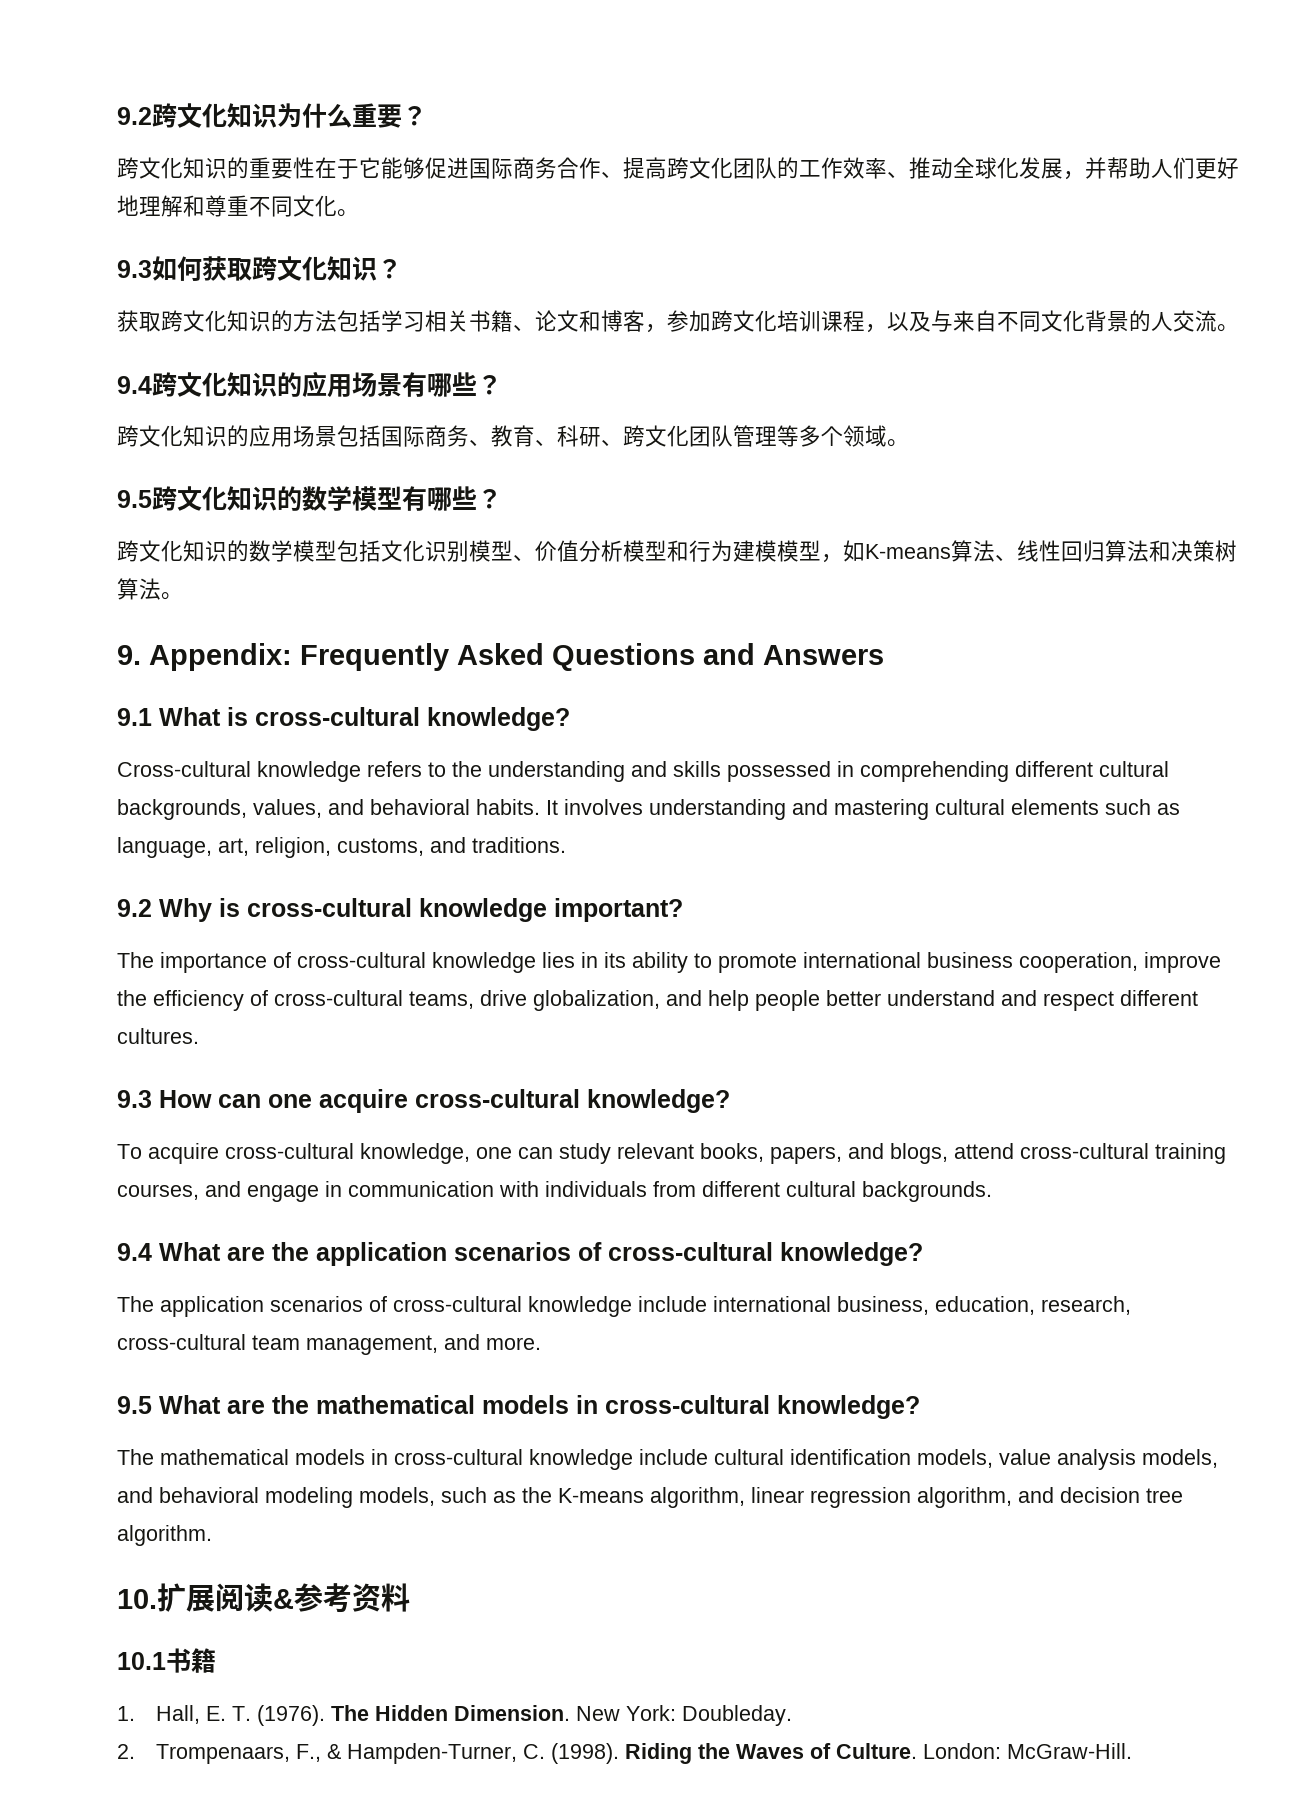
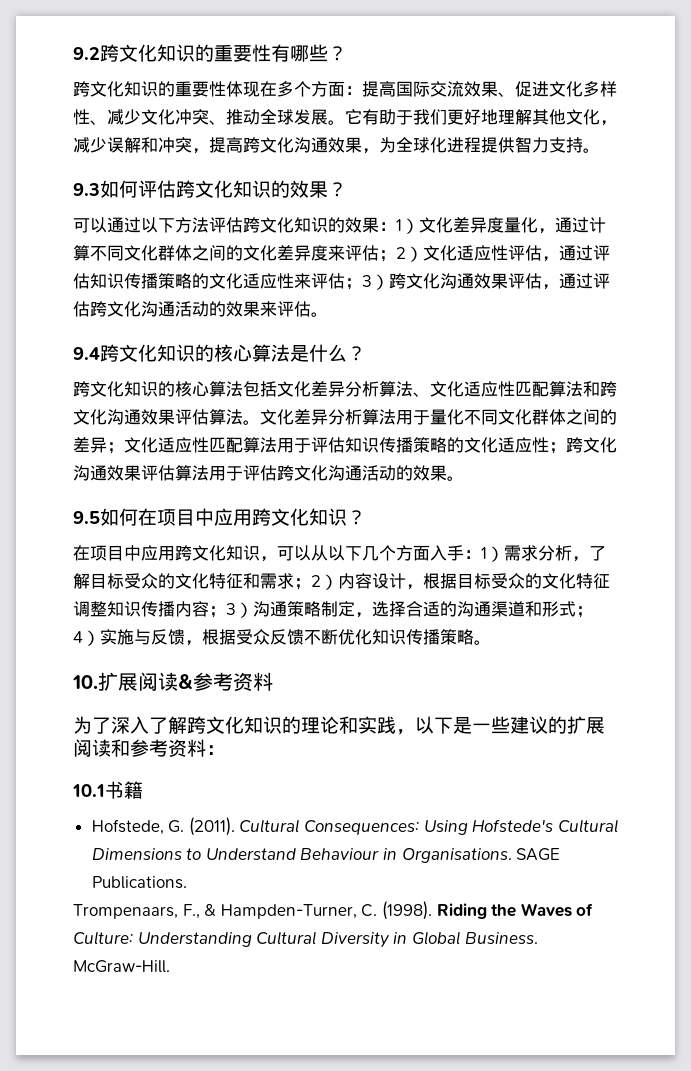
- 9.2跨文化知识为什么重要？
+ 9.2跨文化知识的重要性有哪些？
- 跨文化知识的重要性在于它能够促进国际商务合作、提高跨文化团队的工作效率、推动全球化发展，并帮助人们更好地理解和尊重不同文化。
- 9.3如何获取跨文化知识？
- 获取跨文化知识的方法包括学习相关书籍、论文和博客，参加跨文化培训课程，以及与来自不同文化背景的人交流。
+ 跨文化知识的重要性体现在多个方面：提高国际交流效果、促进文化多样性、减少文化冲突、推动全球发展。它有助于我们更好地理解其他文化，减少误解和冲突，提高跨文化沟通效果，为全球化进程提供智力支持。
+ 9.3如何评估跨文化知识的效果？
+ 可以通过以下方法评估跨文化知识的效果：1）文化差异度量化，通过计算不同文化群体之间的文化差异度来评估；2）文化适应性评估，通过评估知识传播策略的文化适应性来评估；3）跨文化沟通效果评估，通过评估跨文化沟通活动的效果来评估。
- 9.4跨文化知识的应用场景有哪些？
- 跨文化知识的应用场景包括国际商务、教育、科研、跨文化团队管理等多个领域。
- 9.5跨文化知识的数学模型有哪些？
- 跨文化知识的数学模型包括文化识别模型、价值分析模型和行为建模模型，如K-means算法、线性回归算法和决策树算法。
- 9. Appendix: Frequently Asked Questions and Answers
- 9.1 What is cross-cultural knowledge?
- Cross-cultural knowledge refers to the understanding and skills possessed in comprehending different cultural backgrounds, values, and behavioral habits. It involves understanding and mastering cultural elements such as language, art, religion, customs, and traditions.
- 9.2 Why is cross-cultural knowledge important?
- The importance of cross-cultural knowledge lies in its ability to promote international business cooperation, improve the efficiency of cross-cultural teams, drive globalization, and help people better understand and respect different cultures.
- 9.3 How can one acquire cross-cultural knowledge?
- To acquire cross-cultural knowledge, one can study relevant books, papers, and blogs, attend cross-cultural training courses, and engage in communication with individuals from different cultural backgrounds.
- 9.4 What are the application scenarios of cross-cultural knowledge?
- The application scenarios of cross-cultural knowledge include international business, education, research, cross-cultural team management, and more.
- 9.5 What are the mathematical models in cross-cultural knowledge?
- The mathematical models in cross-cultural knowledge include cultural identification models, value analysis models, and behavioral modeling models, such as the K-means algorithm, linear regression algorithm, and decision tree algorithm.
+ 9.4跨文化知识的核心算法是什么？
+ 跨文化知识的核心算法包括文化差异分析算法、文化适应性匹配算法和跨文化沟通效果评估算法。文化差异分析算法用于量化不同文化群体之间的差异；文化适应性匹配算法用于评估知识传播策略的文化适应性；跨文化沟通效果评估算法用于评估跨文化沟通活动的效果。
+ 9.5如何在项目中应用跨文化知识？
+ 在项目中应用跨文化知识，可以从以下几个方面入手：1）需求分析，了解目标受众的文化特征和需求；2）内容设计，根据目标受众的文化特征调整知识传播内容；3）沟通策略制定，选择合适的沟通渠道和形式；4）实施与反馈，根据受众反馈不断优化知识传播策略。
+ 为了深入了解跨文化知识的理论和实践，以下是一些建议的扩展阅读和参考资料：
  10.1书籍
- 1. Hall, E. T. (1976). The Hidden Dimension. New York: Doubleday.
- 2. Trompenaars, F., & Hampden-Turner, C. (1998).
+ Hofstede, G. (2011). Cultural Consequences: Using Hofstede's Cultural Dimensions to Understand Behaviour in Organisations. SAGE Publications.
+ Trompenaars, F., & Hampden-Turner, C. (1998).
- Riding the Waves of Culture. London: McGraw-Hill.
+ Riding the Waves of Culture: Understanding Cultural Diversity in Global Business. McGraw-Hill.

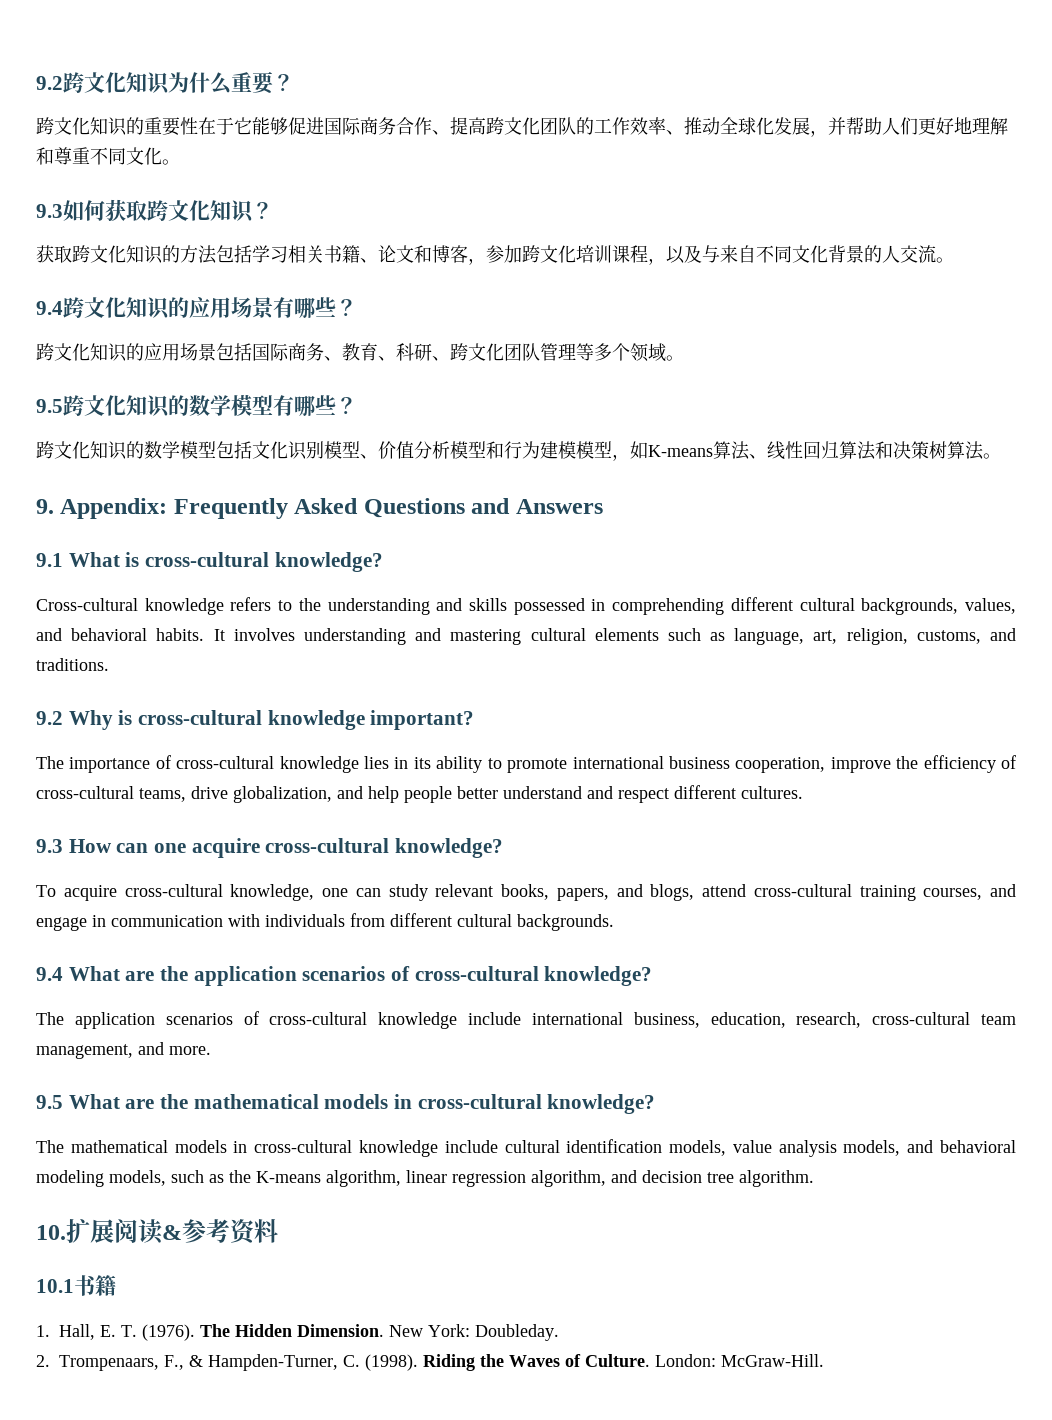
- 9.2跨文化知识的重要性有哪些？
- 跨文化知识的重要性体现在多个方面：提高国际交流效果、促进文化多样性、减少文化冲突、推动全球发展。它有助于我们更好地理解其他文化，减少误解和冲突，提高跨文化沟通效果，为全球化进程提供智力支持。
- 9.3如何评估跨文化知识的效果？
- 可以通过以下方法评估跨文化知识的效果：1）文化差异度量化，通过计算不同文化群体之间的文化差异度来评估；2）文化适应性评估，通过评估知识传播策略的文化适应性来评估；3）跨文化沟通效果评估，通过评估跨文化沟通活动的效果来评估。
- 9.4跨文化知识的核心算法是什么？
- 跨文化知识的核心算法包括文化差异分析算法、文化适应性匹配算法和跨文化沟通效果评估算法。文化差异分析算法用于量化不同文化群体之间的差异；文化适应性匹配算法用于评估知识传播策略的文化适应性；跨文化沟通效果评估算法用于评估跨文化沟通活动的效果。
- 9.5如何在项目中应用跨文化知识？
- 在项目中应用跨文化知识，可以从以下几个方面入手：1）需求分析，了解目标受众的文化特征和需求；2）内容设计，根据目标受众的文化特征调整知识传播内容；3）沟通策略制定，选择合适的沟通渠道和形式；4）实施与反馈，根据受众反馈不断优化知识传播策略。
+ 9.2跨文化知识为什么重要？
+ 跨文化知识的重要性在于它能够促进国际商务合作、提高跨文化团队的工作效率、推动全球化发展，并帮助人们更好地理解和尊重不同文化。
+ 9.3如何获取跨文化知识？
+ 获取跨文化知识的方法包括学习相关书籍、论文和博客，参加跨文化培训课程，以及与来自不同文化背景的人交流。
+ 9.4跨文化知识的应用场景有哪些？
+ 跨文化知识的应用场景包括国际商务、教育、科研、跨文化团队管理等多个领域。
+ 9.5跨文化知识的数学模型有哪些？
+ 跨文化知识的数学模型包括文化识别模型、价值分析模型和行为建模模型，如K-means算法、线性回归算法和决策树算法。
+ 9. Appendix: Frequently Asked Questions and Answers
+ 9.1 What is cross-cultural knowledge?
+ Cross-cultural knowledge refers to the understanding and skills possessed in comprehending different cultural backgrounds, values, and behavioral habits. It involves understanding and mastering cultural elements such as language, art, religion, customs, and traditions.
+ 9.2 Why is cross-cultural knowledge important?
+ The importance of cross-cultural knowledge lies in its ability to promote international business cooperation, improve the efficiency of cross-cultural teams, drive globalization, and help people better understand and respect different cultures.
+ 9.3 How can one acquire cross-cultural knowledge?
+ To acquire cross-cultural knowledge, one can study relevant books, papers, and blogs, attend cross-cultural training courses, and engage in communication with individuals from different cultural backgrounds.
+ 9.4 What are the application scenarios of cross-cultural knowledge?
+ The application scenarios of cross-cultural knowledge include international business, education, research, cross-cultural team management, and more.
+ 9.5 What are the mathematical models in cross-cultural knowledge?
+ The mathematical models in cross-cultural knowledge include cultural identification models, value analysis models, and behavioral modeling models, such as the K-means algorithm, linear regression algorithm, and decision tree algorithm.
- 为了深入了解跨文化知识的理论和实践，以下是一些建议的扩展阅读和参考资料：
  10.1书籍
- Hofstede, G. (2011). Cultural Consequences: Using Hofstede's Cultural Dimensions to Understand Behaviour in Organisations. SAGE Publications.
- Trompenaars, F., & Hampden-Turner, C. (1998).
+ 1. Hall, E. T. (1976). The Hidden Dimension. New York: Doubleday.
+ 2. Trompenaars, F., & Hampden-Turner, C. (1998).
- Riding the Waves of Culture: Understanding Cultural Diversity in Global Business. McGraw-Hill.
+ Riding the Waves of Culture. London: McGraw-Hill.

